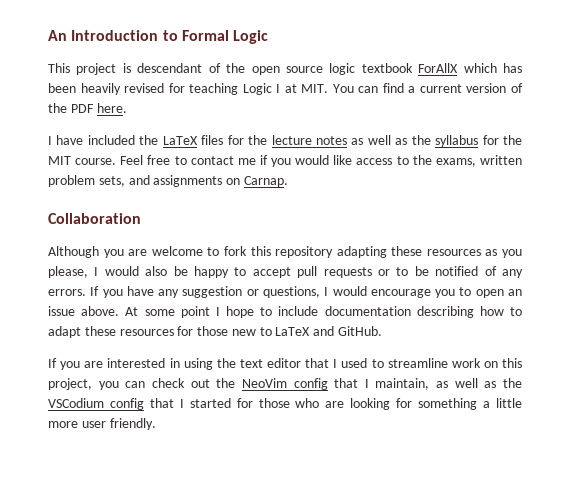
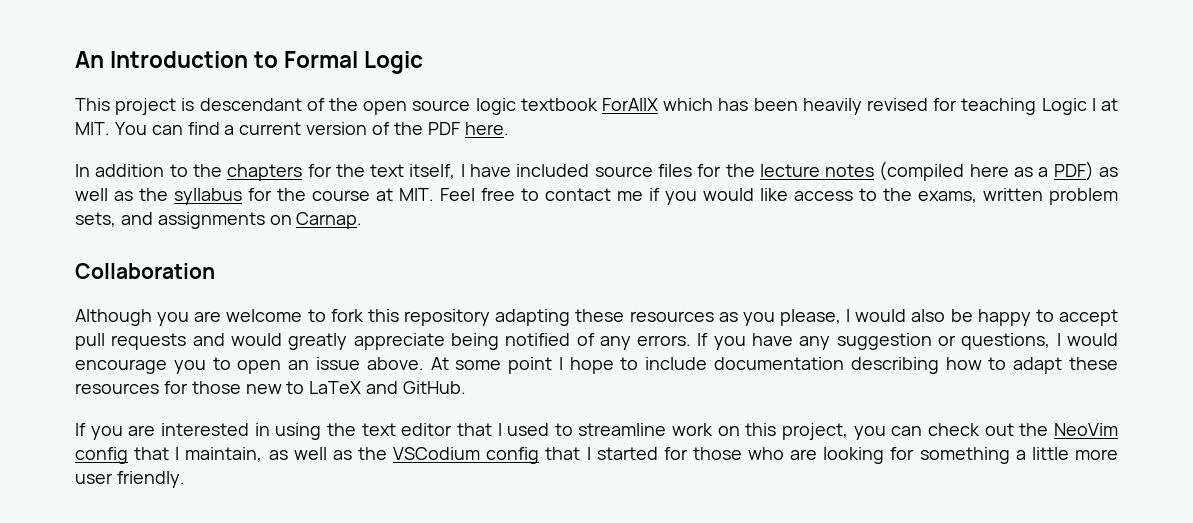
- I have included the LaTeX files for the lecture notes as well as the syllabus for the MIT course. Feel free to contact me if you would like access to the exams, written problem sets, and assignments on Carnap.
+ In addition to the chapters for the text itself, I have included source files for the lecture notes (compiled here as a PDF) as well as the syllabus for the course at MIT. Feel free to contact me if you would like access to the exams, written problem sets, and assignments on Carnap.
- Although you are welcome to fork this repository adapting these resources as you please, I would also be happy to accept pull requests or to be notified of any errors.
+ Although you are welcome to fork this repository adapting these resources as you please, I would also be happy to accept pull requests and would greatly appreciate being notified of any errors.

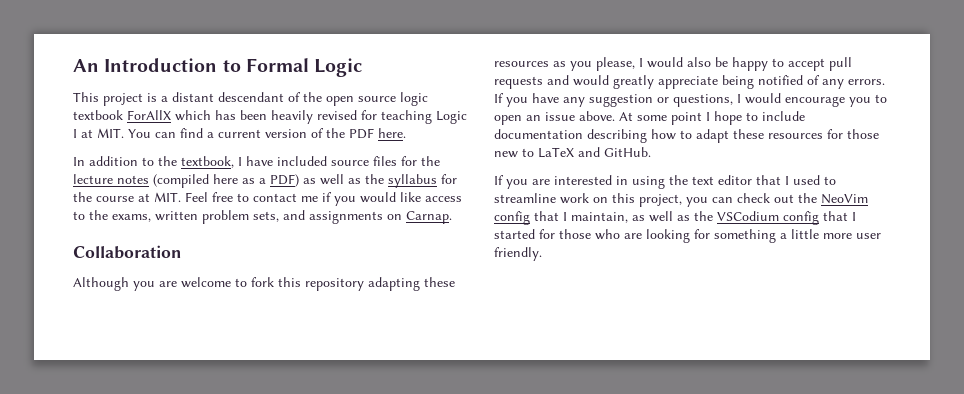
- This project is descendant of the open source logic textbook ForAllX which has been heavily revised for teaching Logic I at MIT. You can find a current version of the PDF here.
+ This project is a distant descendant of the open source logic textbook ForAllX which has been heavily revised for teaching Logic I at MIT. You can find a current version of the PDF here.
- In addition to the chapters for the text itself, I have included source files for the lecture notes (compiled here as a PDF) as well as the syllabus for the course at MIT. Feel free to contact me if you would like access to the exams, written problem sets, and assignments on Carnap.
+ In addition to the textbook, I have included source files for the lecture notes (compiled here as a PDF) as well as the syllabus for the course at MIT. Feel free to contact me if you would like access to the exams, written problem sets, and assignments on Carnap.

